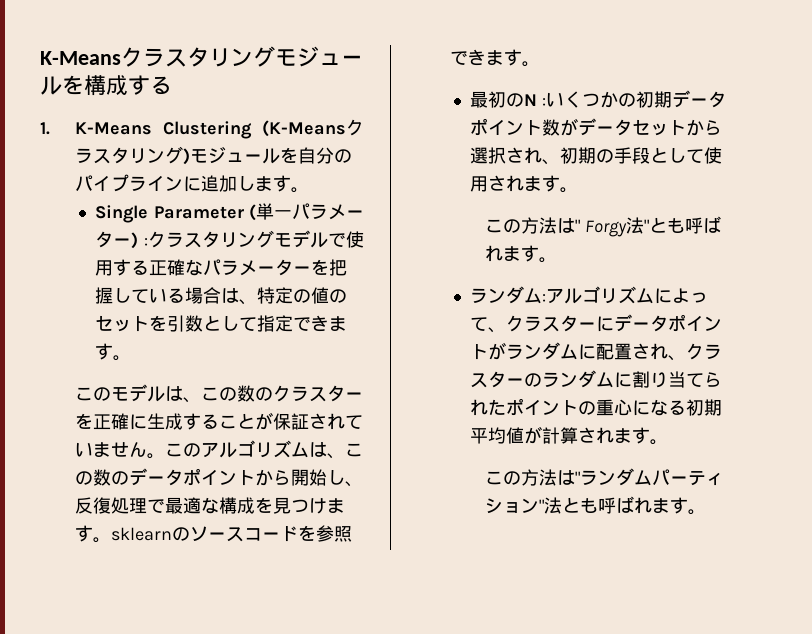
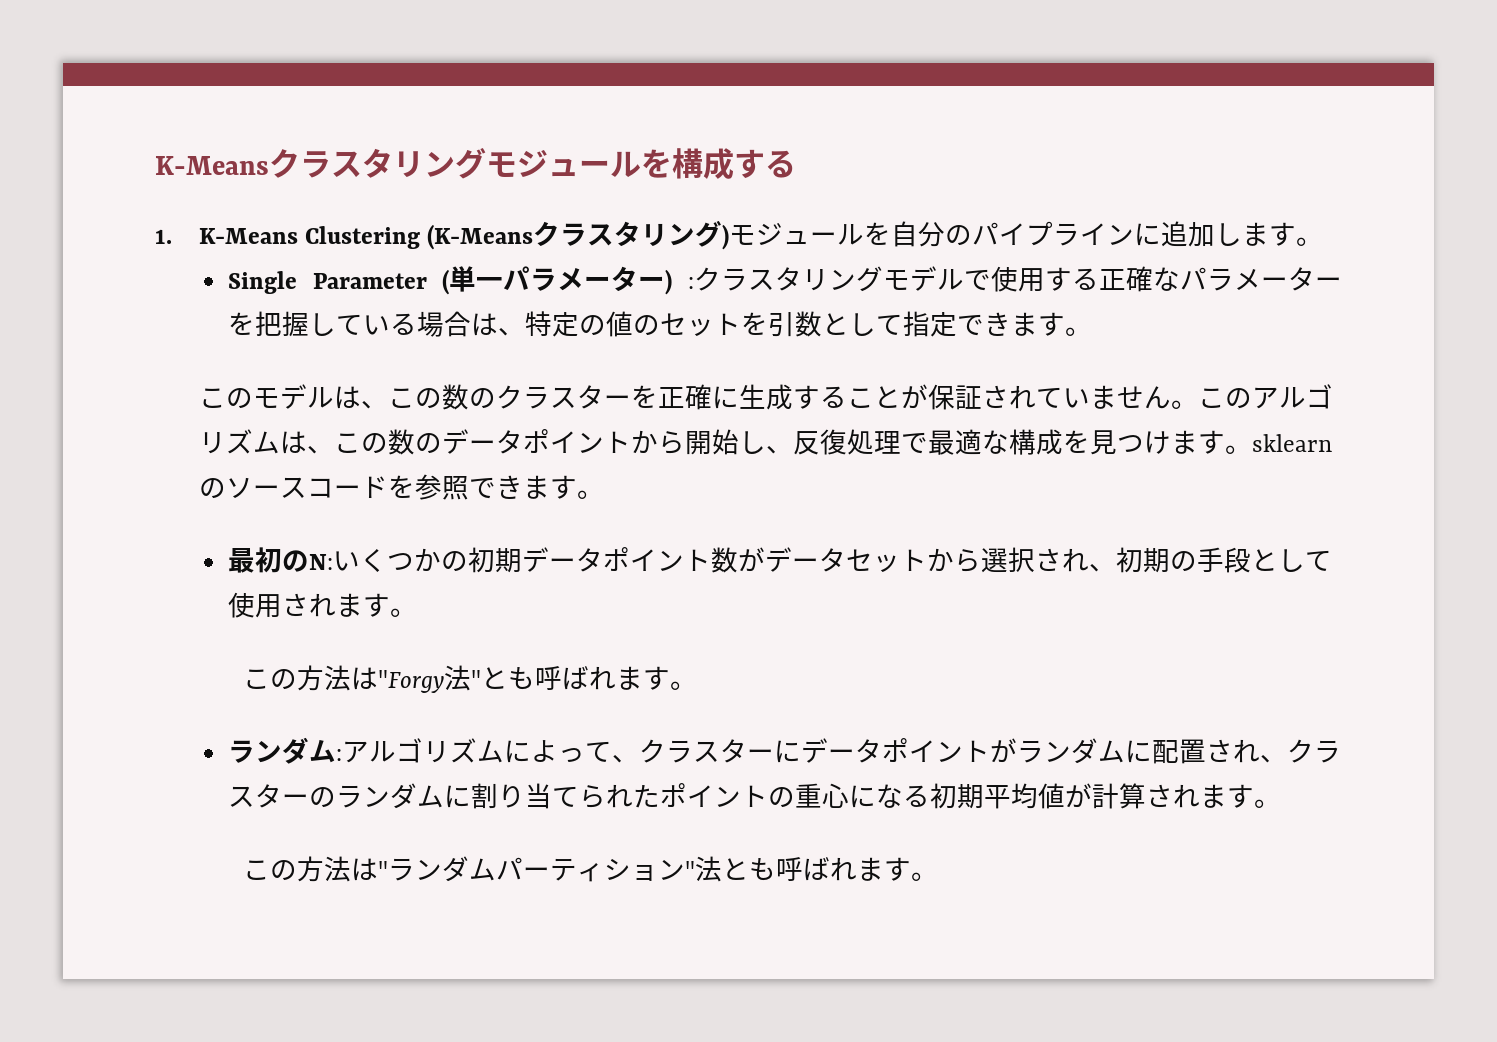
- 最初のN :いくつかの初期データポイント数がデータセットから選択され、初期の手段として使用されます。
+ 最初のN:いくつかの初期データポイント数がデータセットから選択され、初期の手段として使用されます。
- この方法は" Forgy法"とも呼ばれます。
+ この方法は"Forgy法"とも呼ばれます。

